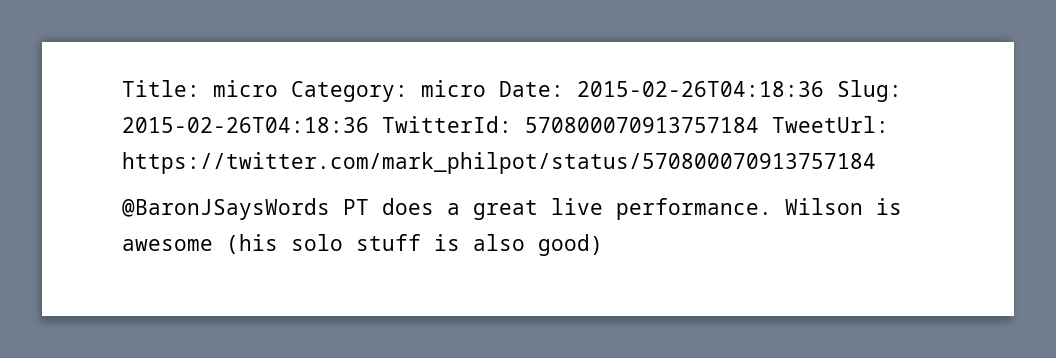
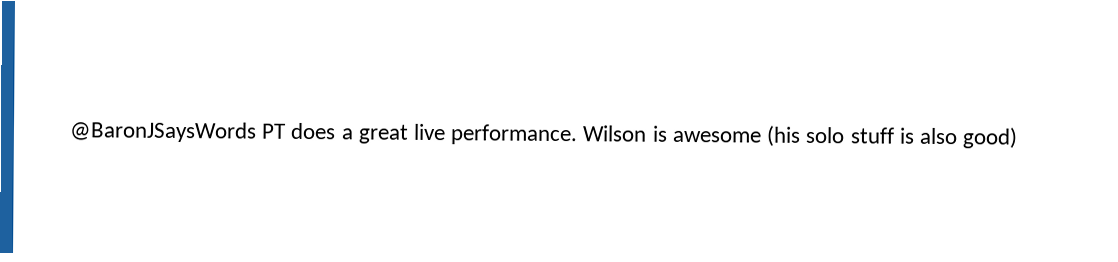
- Title: micro Category: micro Date: 2015-02-26T04:18:36 Slug: 2015-02-26T04:18:36 TwitterId: 570800070913757184 TweetUrl: https://twitter.com/mark_philpot/status/570800070913757184

